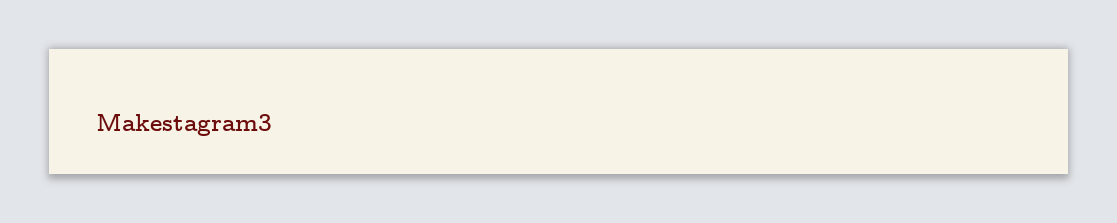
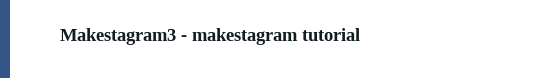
- Makestagram3
+ Makestagram3 - makestagram tutorial

